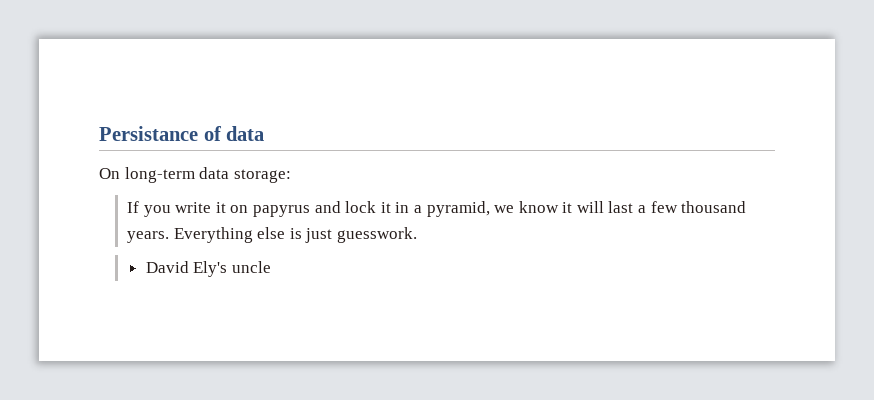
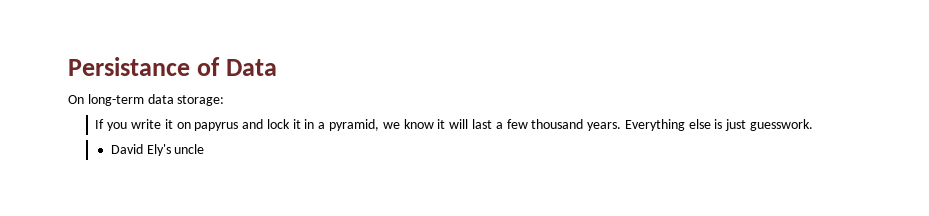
- Persistance of data
+ Persistance of Data

